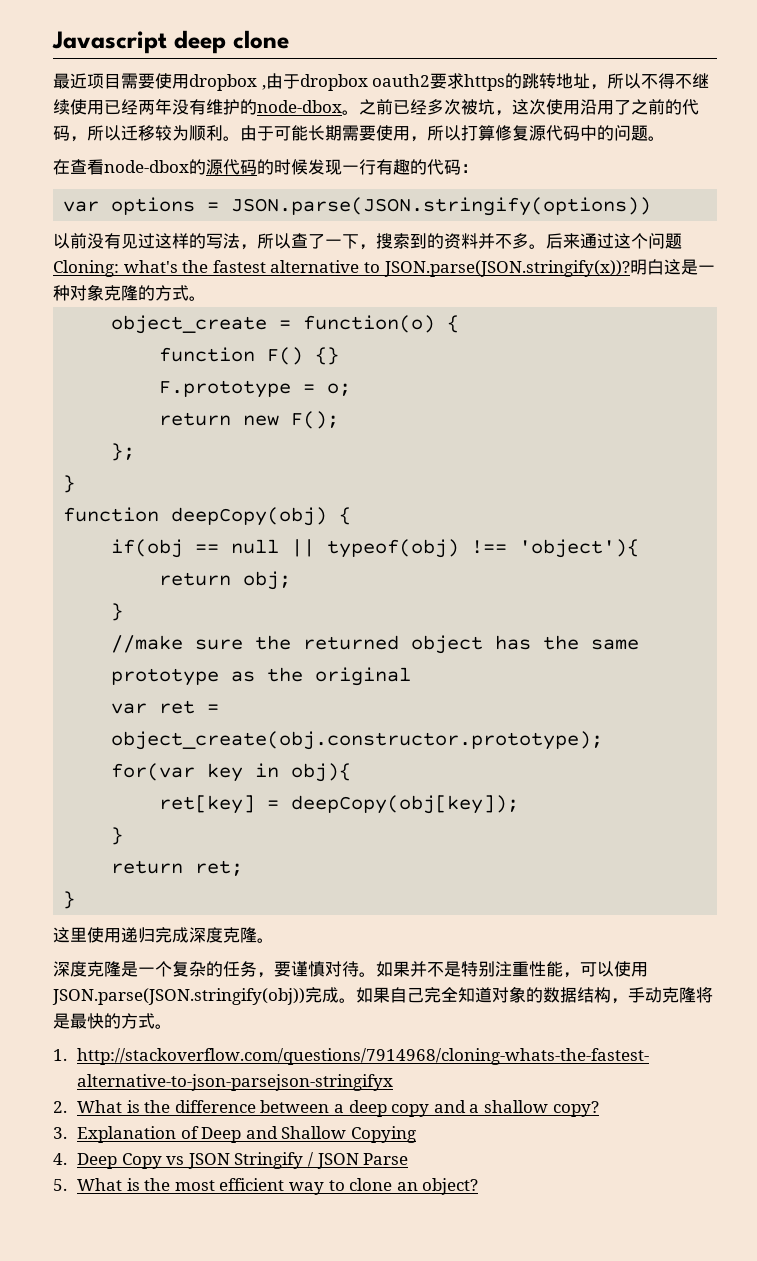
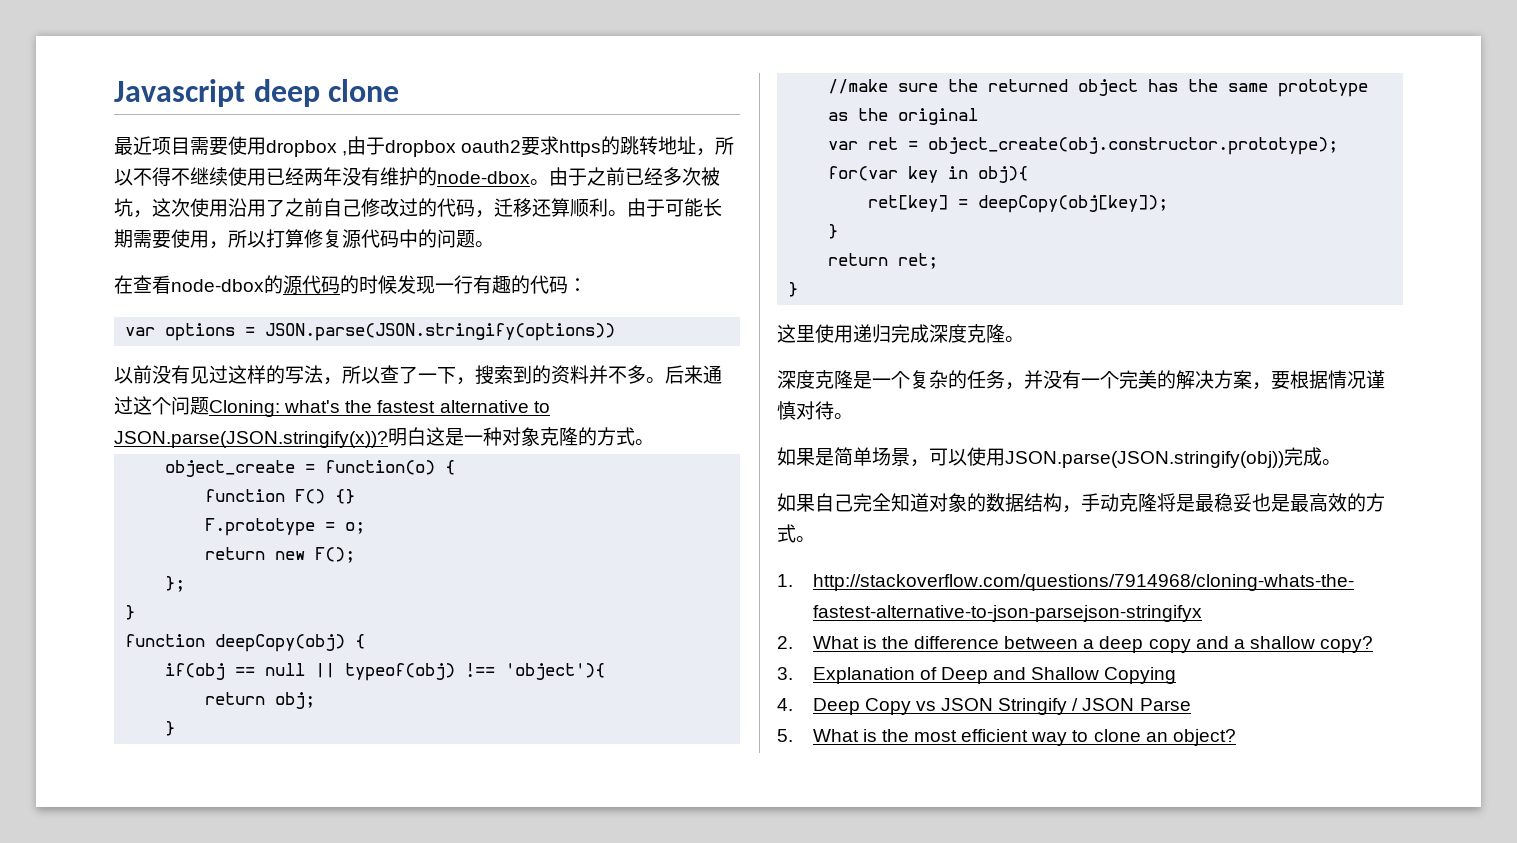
- 之前已经多次被坑，这次使用沿用了之前的代码，所以迁移较为顺利。
+ 由于之前已经多次被坑，这次使用沿用了之前自己修改过的代码，迁移还算顺利。
- 深度克隆是一个复杂的任务，要谨慎对待。如果并不是特别注重性能，可以使用JSON.parse(JSON.stringify(obj))完成。如果自己完全知道对象的数据结构，手动克隆将是最快的方式。
+ 深度克隆是一个复杂的任务，并没有一个完美的解决方案，要根据情况谨慎对待。
+ 如果是简单场景，可以使用JSON.parse(JSON.stringify(obj))完成。
+ 如果自己完全知道对象的数据结构，手动克隆将是最稳妥也是最高效的方式。

